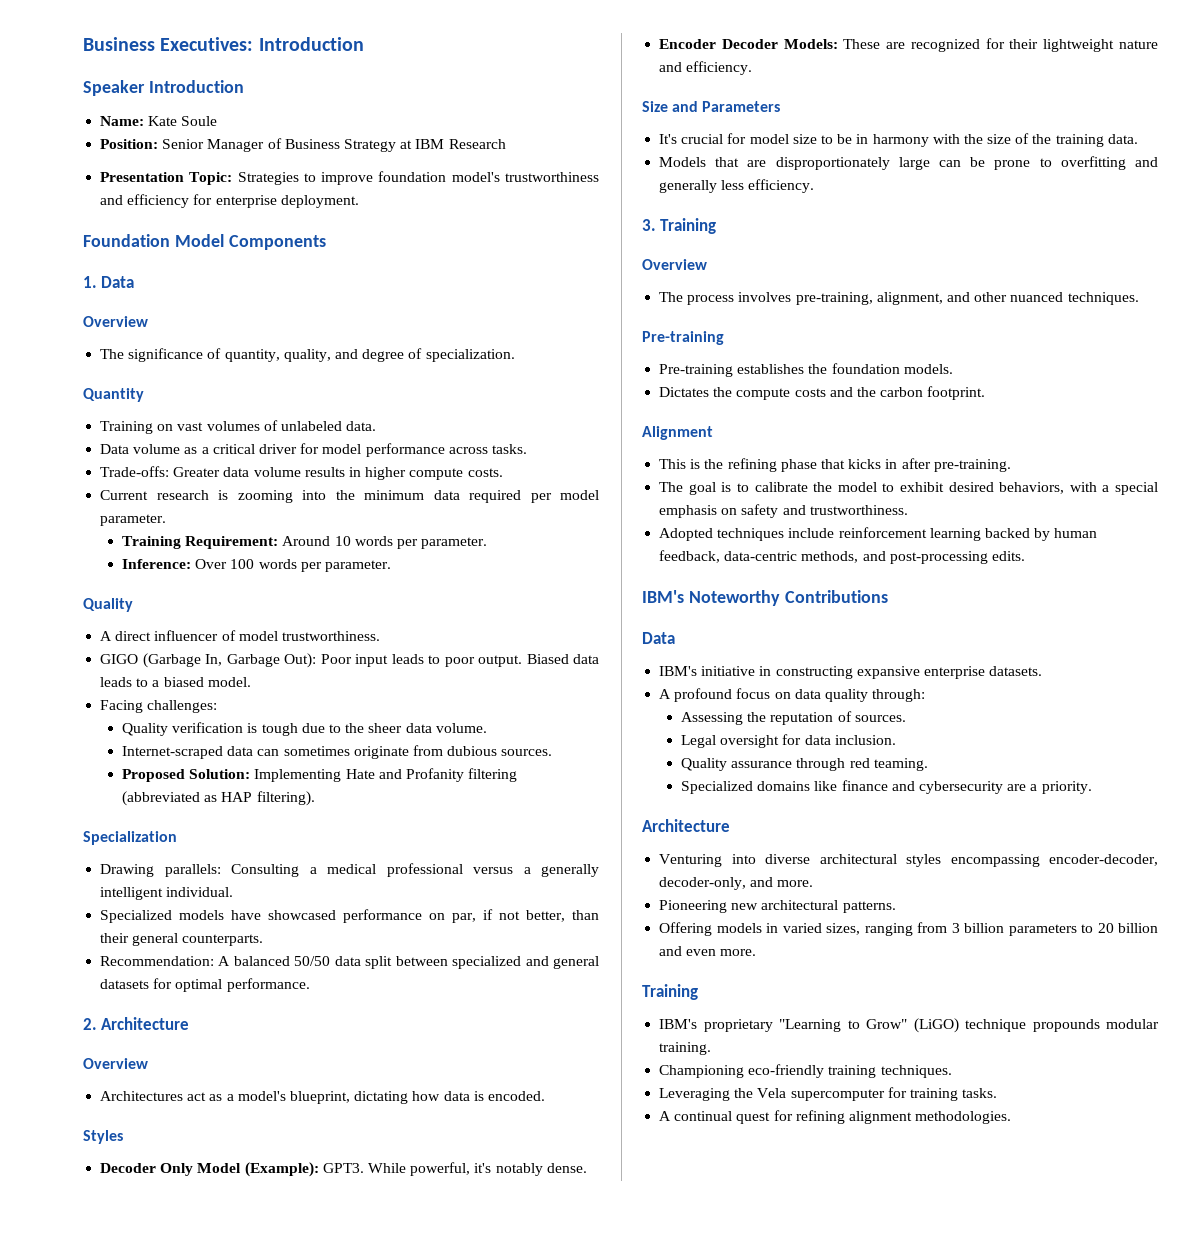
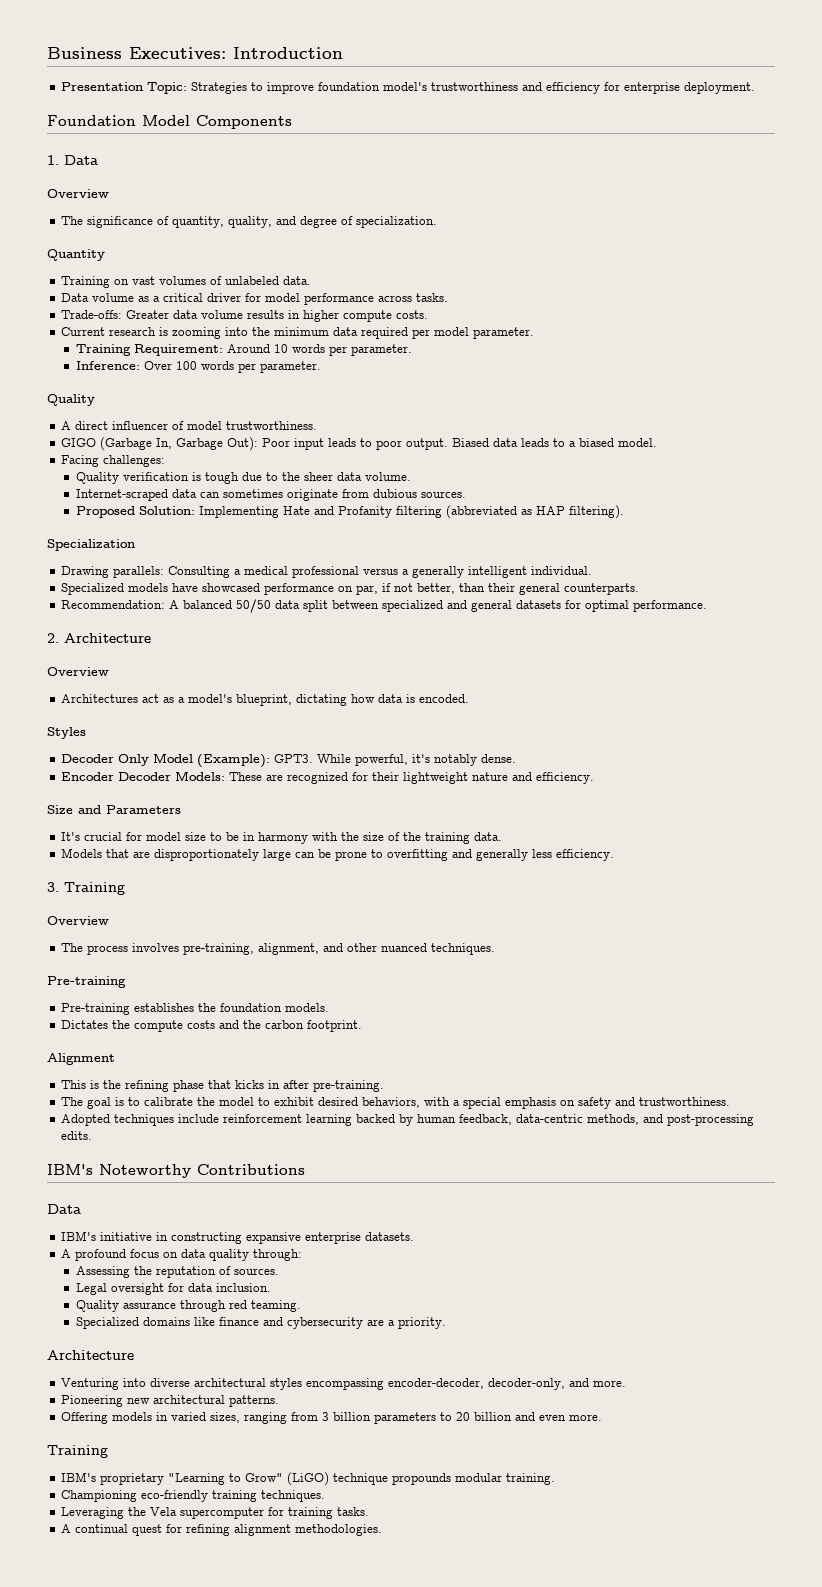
- Speaker Introduction
- Name: Kate Soule
- Position: Senior Manager of Business Strategy at IBM Research

